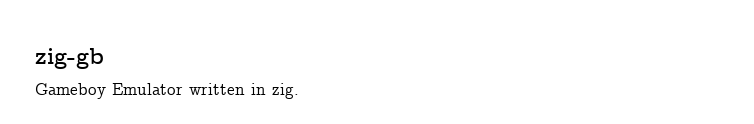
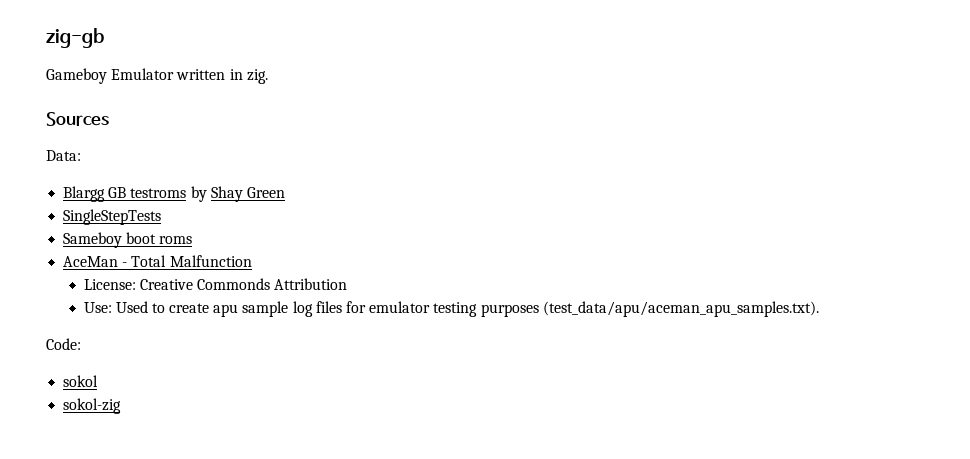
+ Sources
+ Data:
+ Blargg GB testroms by Shay Green
+ SingleStepTests
+ Sameboy boot roms
+ AceMan - Total Malfunction
+ License: Creative Commonds Attribution
+ Use: Used to create apu sample log files for emulator testing purposes (test_data/apu/aceman_apu_samples.txt).
+ Code:
+ sokol
+ sokol-zig

